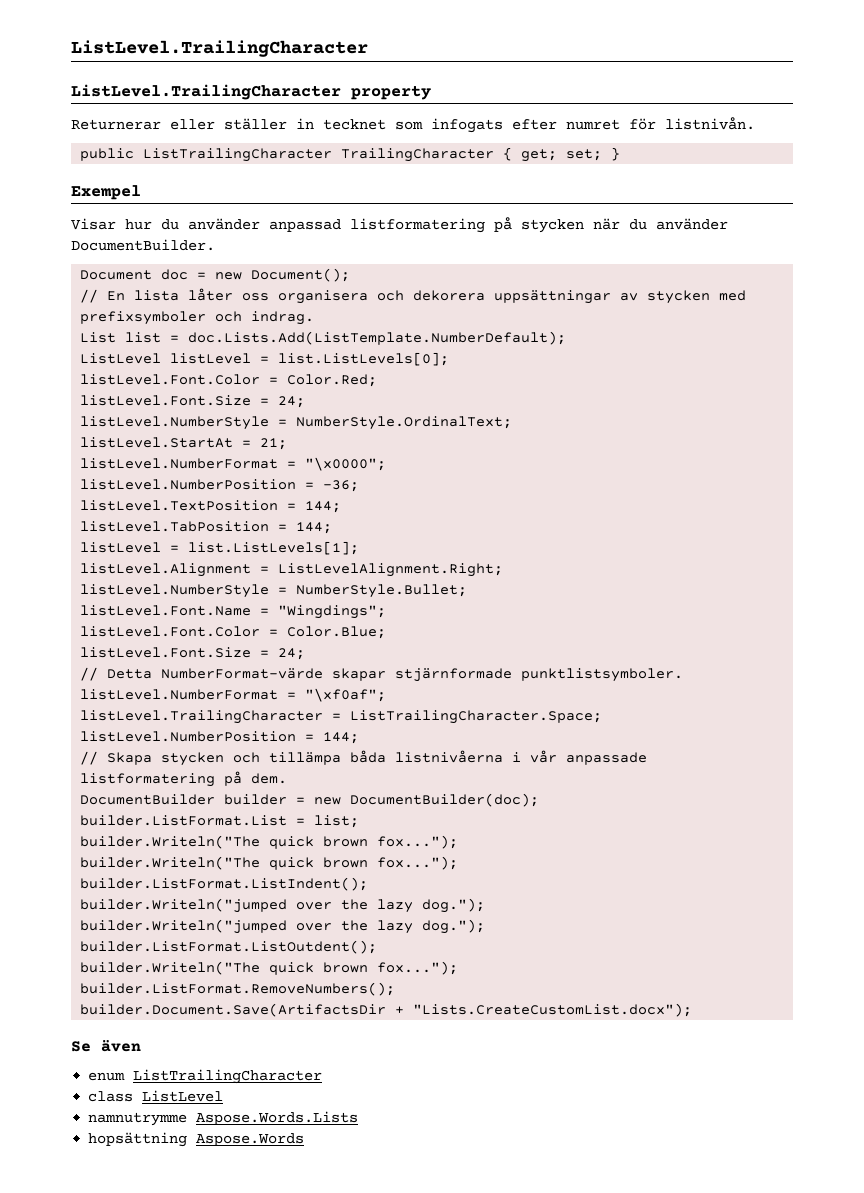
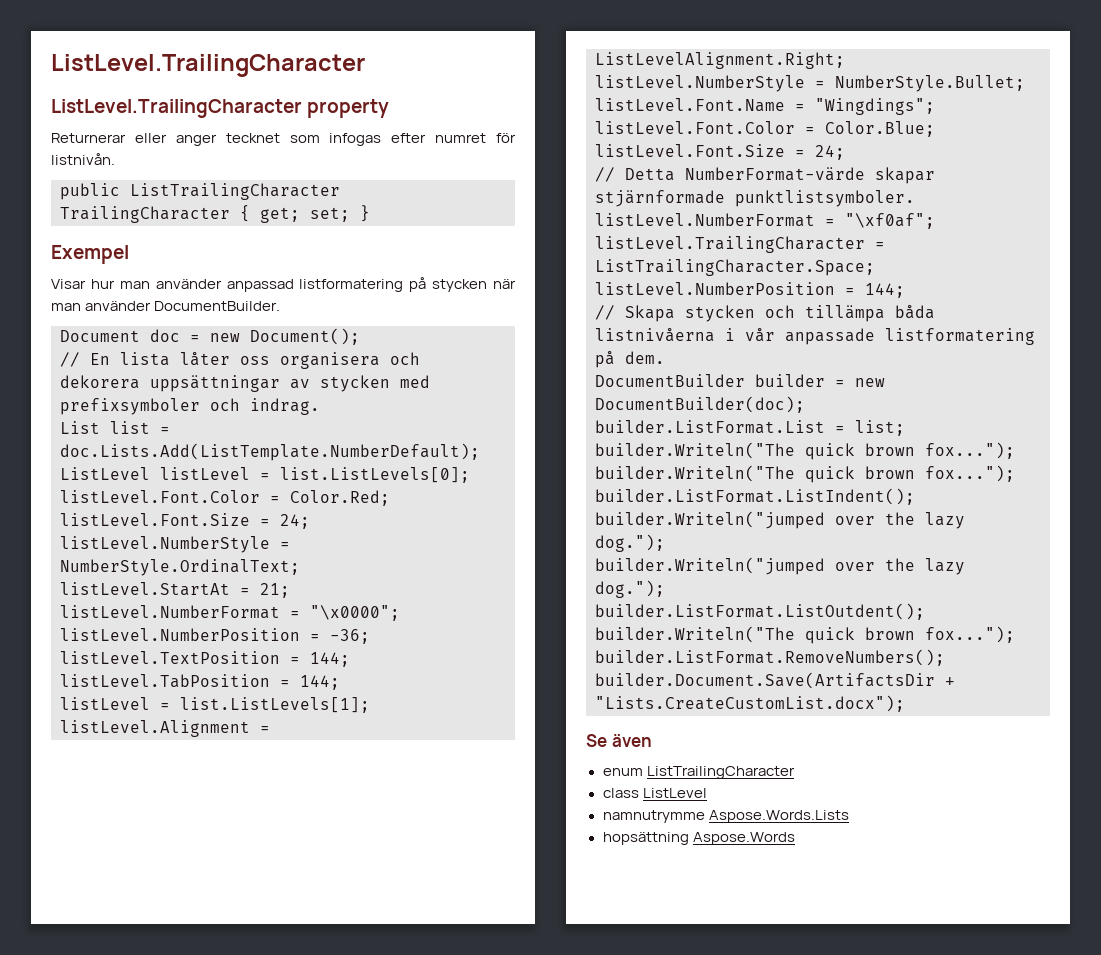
- Returnerar eller ställer in tecknet som infogats efter numret för listnivån.
+ Returnerar eller anger tecknet som infogas efter numret för listnivån.
- Visar hur du använder anpassad listformatering på stycken när du använder DocumentBuilder.
+ Visar hur man använder anpassad listformatering på stycken när man använder DocumentBuilder.

